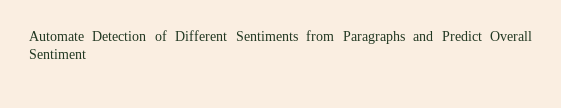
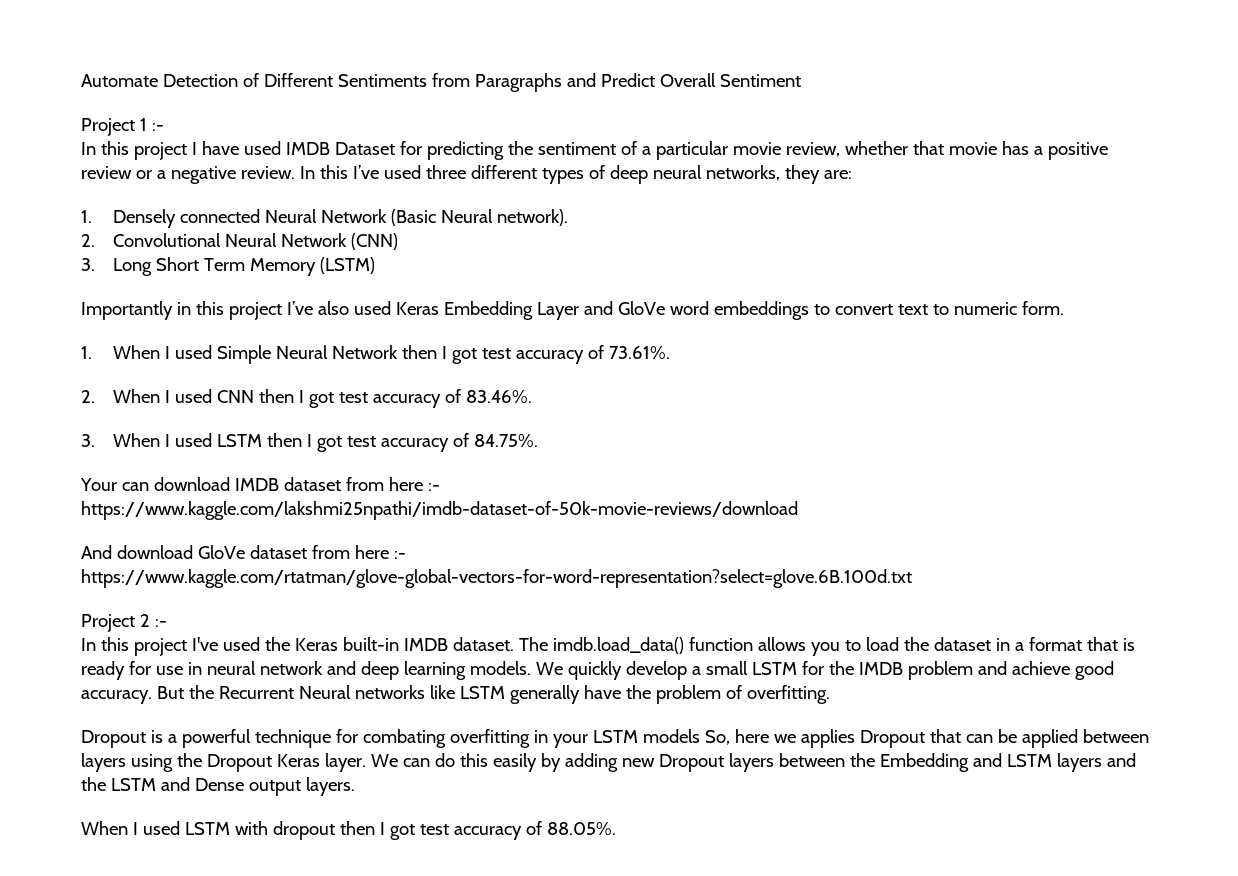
+ Project 1 :-
+ In this project I have used IMDB Dataset for predicting the sentiment of a particular movie review, whether that movie has a positive review or a negative review. In this I’ve used three different types of deep neural networks, they are:
+ 1. Densely connected Neural Network (Basic Neural network).
+ 2. Convolutional Neural Network (CNN)
+ 3. Long Short Term Memory (LSTM)
+ Importantly in this project I’ve also used Keras Embedding Layer and GloVe word embeddings to convert text to numeric form.
+ 1. When I used Simple Neural Network then I got test accuracy of 73.61%.
+ 2. When I used CNN then I got test accuracy of 83.46%.
+ 3. When I used LSTM then I got test accuracy of 84.75%.
+ Your can download IMDB dataset from here :- https://www.kaggle.com/lakshmi25npathi/imdb-dataset-of-50k-movie-reviews/download
+ And download GloVe dataset from here :- https://www.kaggle.com/rtatman/glove-global-vectors-for-word-representation?select=glove.6B.100d.txt
+ Project 2 :-
+ In this project I've used the Keras built-in IMDB dataset. The imdb.load_data() function allows you to load the dataset in a format that is ready for use in neural network and deep learning models. We quickly develop a small LSTM for the IMDB problem and achieve good accuracy. But the Recurrent Neural networks like LSTM generally have the problem of overfitting.
+ Dropout is a powerful technique for combating overfitting in your LSTM models So, here we applies Dropout that can be applied between layers using the Dropout Keras layer. We can do this easily by adding new Dropout layers between the Embedding and LSTM layers and the LSTM and Dense output layers.
+ When I used LSTM with dropout then I got test accuracy of 88.05%.

